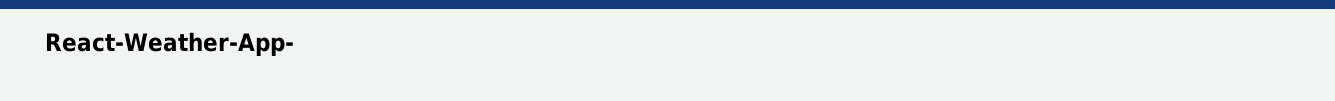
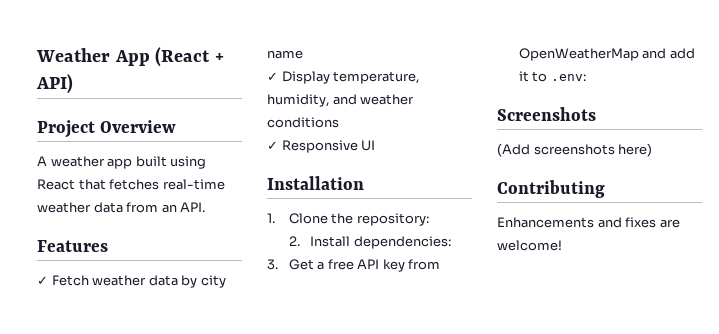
- React-Weather-App-
+ Weather App (React + API)
+ Project Overview
+ A weather app built using React that fetches real-time weather data from an API.
+ Features
+ ✓ Fetch weather data by city name
+ ✓ Display temperature, humidity, and weather conditions
+ ✓ Responsive UI
+ Installation
+ 1. Clone the repository:
+ 2. Install dependencies:
+ 3. Get a free API key from OpenWeatherMap and add it to .env:
+ Screenshots
+ (Add screenshots here)
+ Contributing
+ Enhancements and fixes are welcome!

